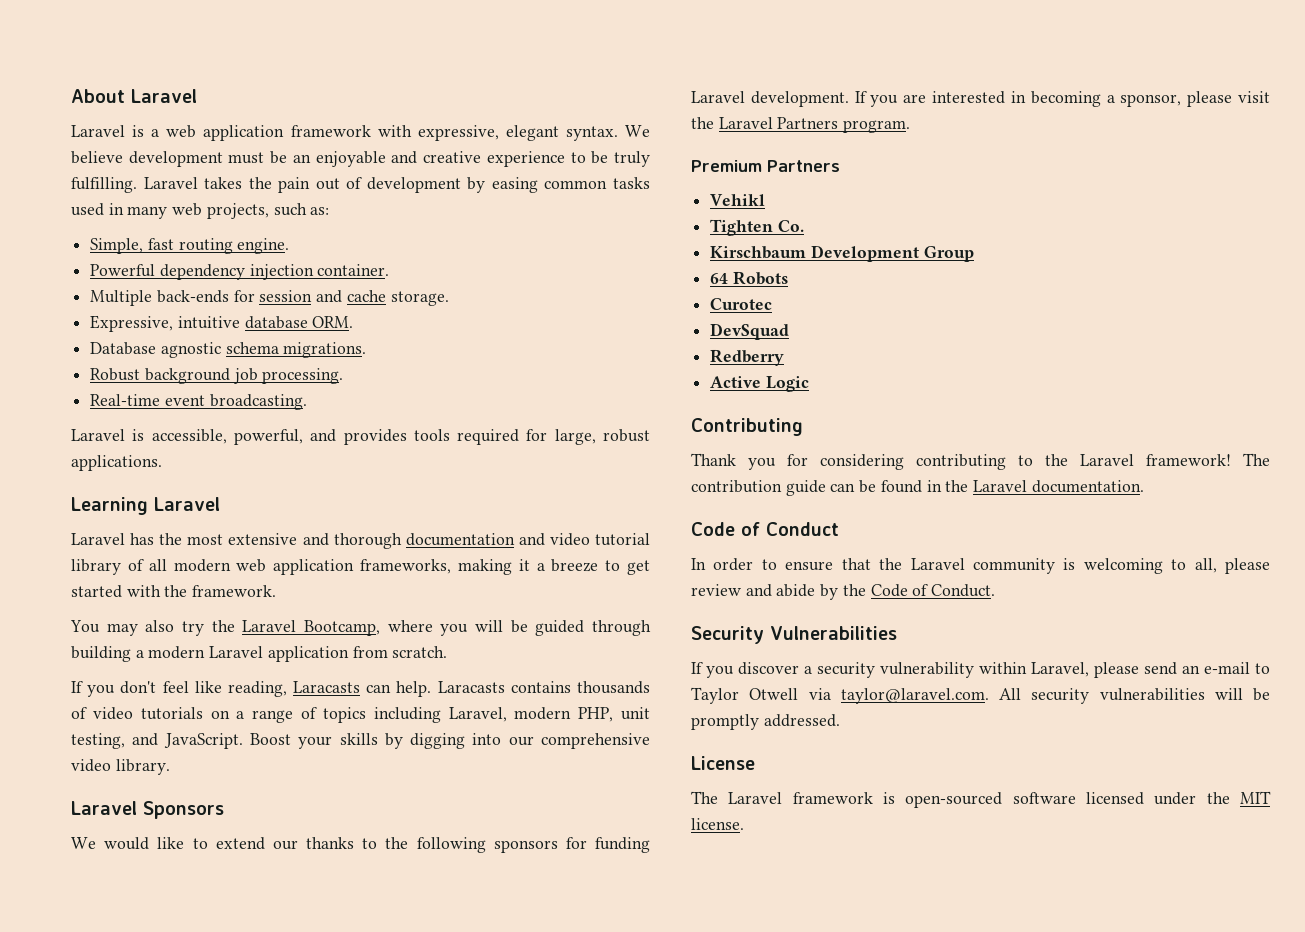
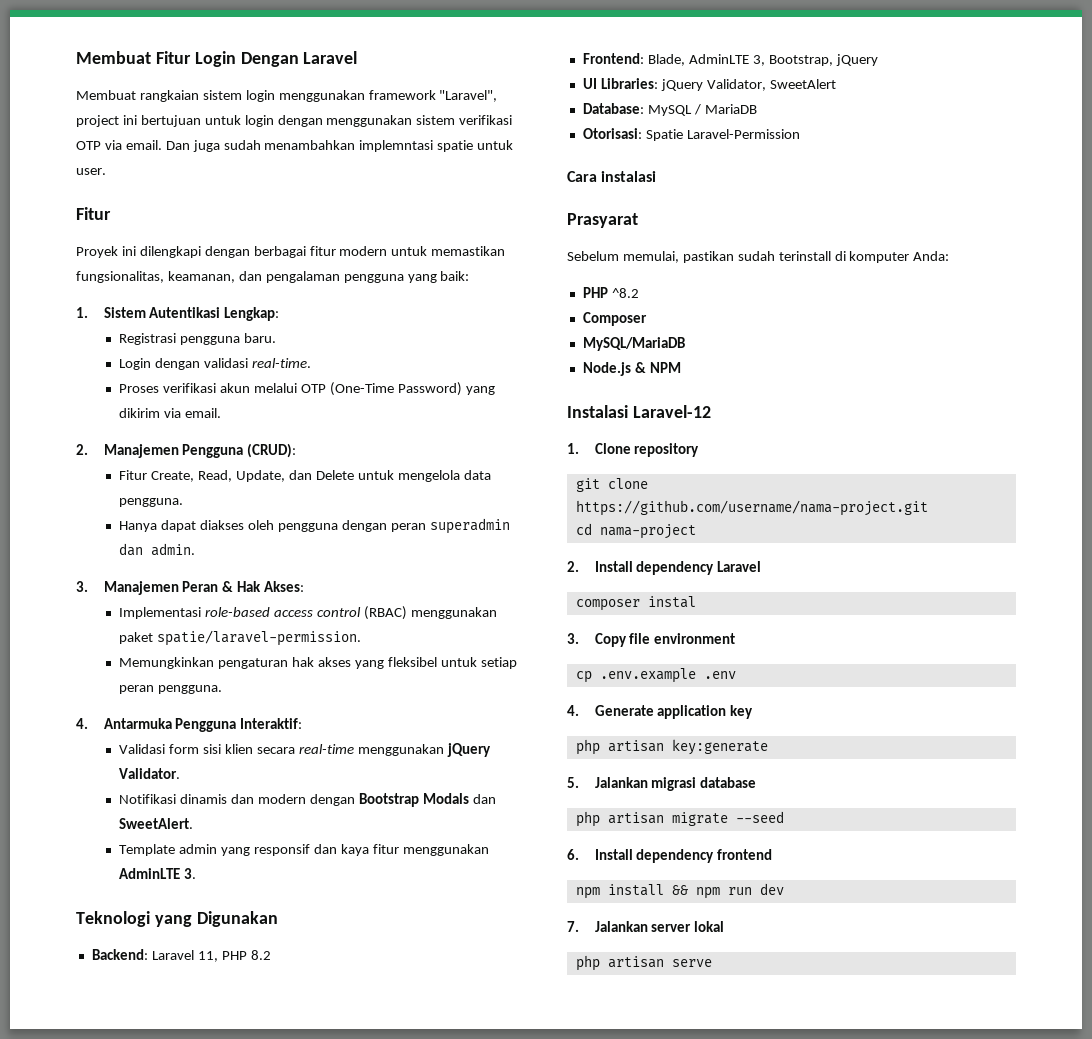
- About Laravel
- Laravel is a web application framework with expressive, elegant syntax. We believe development must be an enjoyable and creative experience to be truly fulfilling. Laravel takes the pain out of development by easing common tasks used in many web projects, such as:
- Simple, fast routing engine.
- Powerful dependency injection container.
- Multiple back-ends for session and cache storage.
- Expressive, intuitive database ORM.
- Database agnostic schema migrations.
- Robust background job processing.
- Real-time event broadcasting.
- Laravel is accessible, powerful, and provides tools required for large, robust applications.
- Learning Laravel
- Laravel has the most extensive and thorough documentation and video tutorial library of all modern web application frameworks, making it a breeze to get started with the framework.
- You may also try the Laravel Bootcamp, where you will be guided through building a modern Laravel application from scratch.
- If you don't feel like reading, Laracasts can help. Laracasts contains thousands of video tutorials on a range of topics including Laravel, modern PHP, unit testing, and JavaScript. Boost your skills by digging into our comprehensive video library.
- Laravel Sponsors
- We would like to extend our thanks to the following sponsors for funding Laravel development. If you are interested in becoming a sponsor, please visit the Laravel Partners program.
- Premium Partners
- Vehikl
- Tighten Co.
- Kirschbaum Development Group
- 64 Robots
- Curotec
- DevSquad
- Redberry
- Active Logic
- Contributing
- Thank you for considering contributing to the Laravel framework! The contribution guide can be found in the Laravel documentation.
- Code of Conduct
- In order to ensure that the Laravel community is welcoming to all, please review and abide by the Code of Conduct.
- Security Vulnerabilities
- If you discover a security vulnerability within Laravel, please send an e-mail to Taylor Otwell via taylor@laravel.com. All security vulnerabilities will be promptly addressed.
- License
- The Laravel framework is open-sourced software licensed under the MIT license.
+ Membuat Fitur Login Dengan Laravel
+ Membuat rangkaian sistem login menggunakan framework "Laravel", project ini bertujuan untuk login dengan menggunakan sistem verifikasi OTP via email. Dan juga sudah menambahkan implemntasi spatie untuk user.
+ Fitur
+ Proyek ini dilengkapi dengan berbagai fitur modern untuk memastikan fungsionalitas, keamanan, dan pengalaman pengguna yang baik:
+ 1. Sistem Autentikasi Lengkap:
+ Registrasi pengguna baru.
+ Login dengan validasi real-time.
+ Proses verifikasi akun melalui OTP (One-Time Password) yang dikirim via email.
+ 2. Manajemen Pengguna (CRUD):
+ Fitur Create, Read, Update, dan Delete untuk mengelola data pengguna.
+ Hanya dapat diakses oleh pengguna dengan peran superadmin dan admin.
+ 3. Manajemen Peran & Hak Akses:
+ Implementasi role-based access control (RBAC) menggunakan paket spatie/laravel-permission.
+ Memungkinkan pengaturan hak akses yang fleksibel untuk setiap peran pengguna.
+ 4. Antarmuka Pengguna Interaktif:
+ Validasi form sisi klien secara real-time menggunakan jQuery Validator.
+ Notifikasi dinamis dan modern dengan Bootstrap Modals dan SweetAlert.
+ Template admin yang responsif dan kaya fitur menggunakan AdminLTE 3.
+ Teknologi yang Digunakan
+ Backend: Laravel 11, PHP 8.2
+ Frontend: Blade, AdminLTE 3, Bootstrap, jQuery
+ UI Libraries: jQuery Validator, SweetAlert
+ Database: MySQL / MariaDB
+ Otorisasi: Spatie Laravel-Permission
+ Cara instalasi
+ Prasyarat
+ Sebelum memulai, pastikan sudah terinstall di komputer Anda:
+ PHP ^8.2
+ Composer
+ MySQL/MariaDB
+ Node.js & NPM
+ Instalasi Laravel-12
+ 1. Clone repository
+ git clone https://github.com/username/nama-project.git
+ cd nama-project
+ 2. Install dependency Laravel
+ composer instal
+ 3. Copy file environment
+ cp .env.example .env
+ 4. Generate application key
+ php artisan key:generate
+ 5. Jalankan migrasi database
+ php artisan migrate --seed
+ 6. Install dependency frontend
+ npm install && npm run dev
+ 7. Jalankan server lokal
+ php artisan serve

